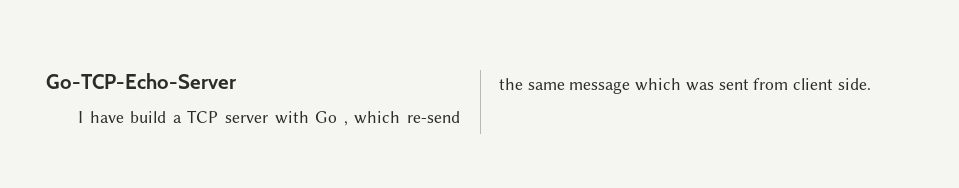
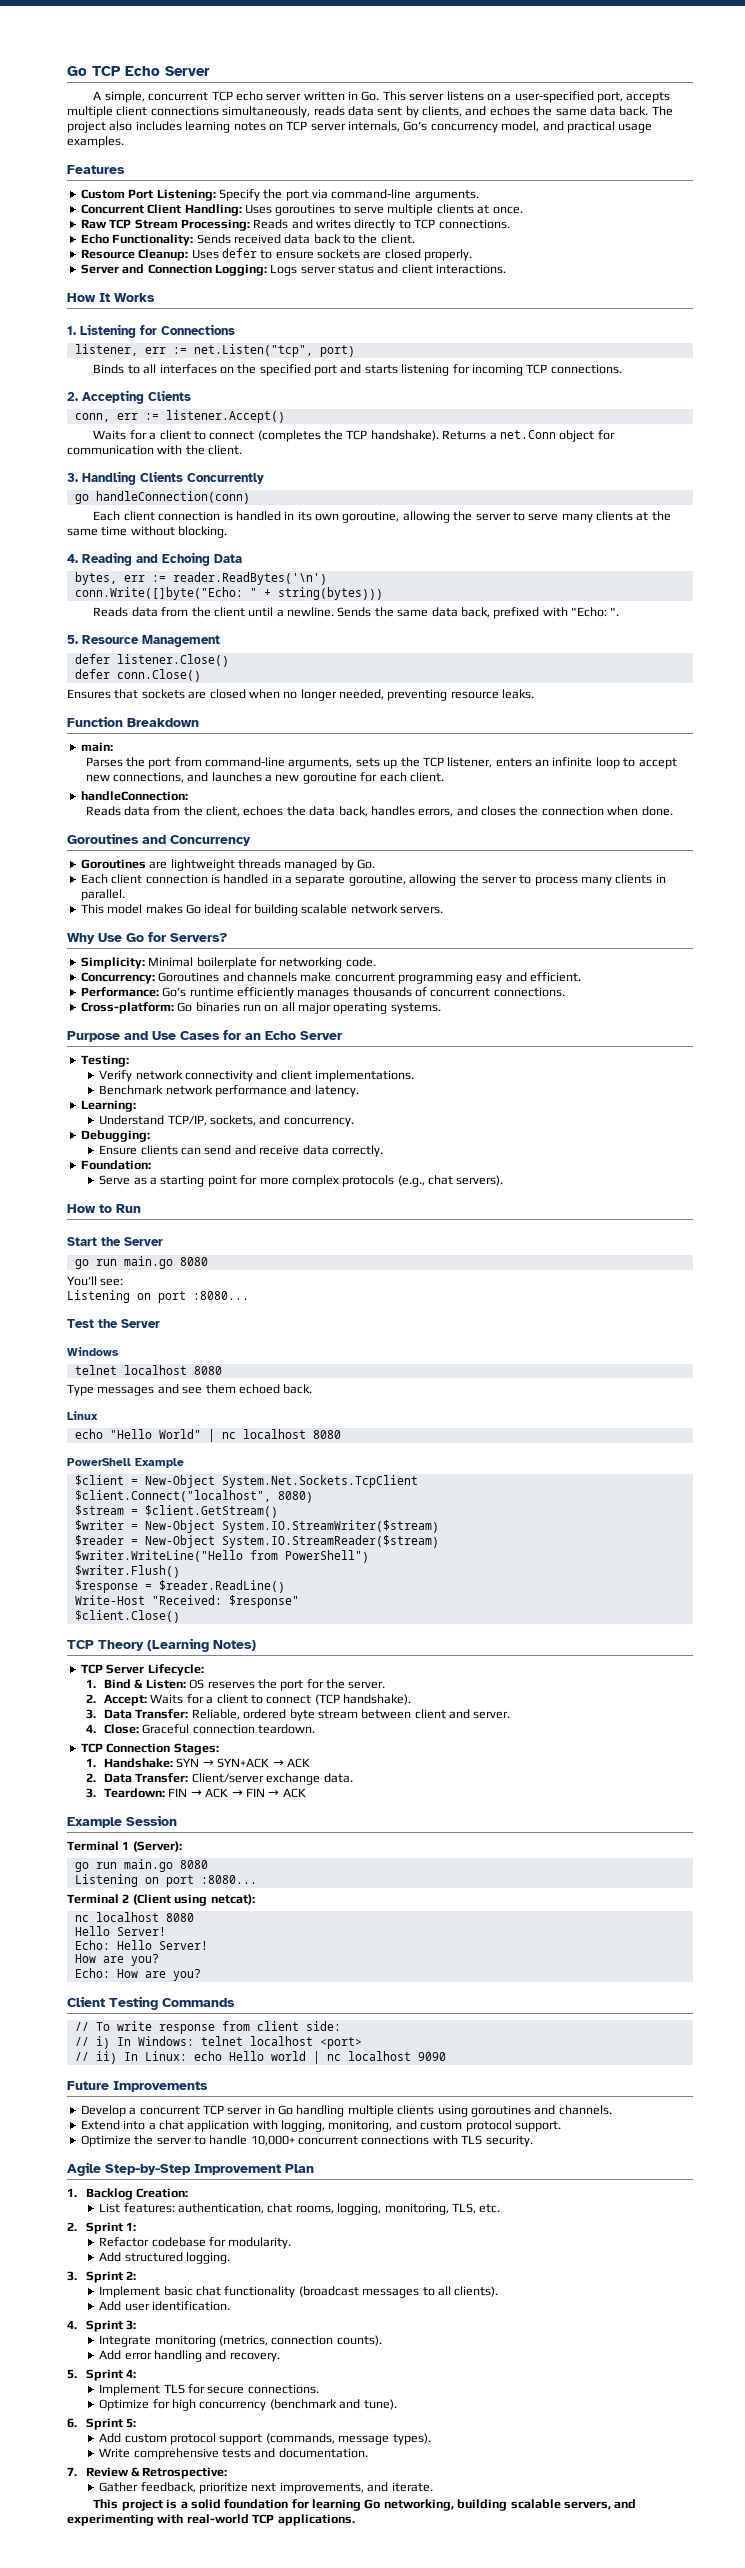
- Go-TCP-Echo-Server
- I have build a TCP server with Go , which re-send the same message which was sent from client side.
+ Go TCP Echo Server
+ A simple, concurrent TCP echo server written in Go. This server listens on a user-specified port, accepts multiple client connections simultaneously, reads data sent by clients, and echoes the same data back. The project also includes learning notes on TCP server internals, Go’s concurrency model, and practical usage examples.
+ Features
+ Custom Port Listening: Specify the port via command-line arguments.
+ Concurrent Client Handling: Uses goroutines to serve multiple clients at once.
+ Raw TCP Stream Processing: Reads and writes directly to TCP connections.
+ Echo Functionality: Sends received data back to the client.
+ Resource Cleanup: Uses defer to ensure sockets are closed properly.
+ Server and Connection Logging: Logs server status and client interactions.
+ How It Works
+ 1. Listening for Connections
+ listener, err := net.Listen("tcp", port)
+ Binds to all interfaces on the specified port and starts listening for incoming TCP connections.
+ 2. Accepting Clients
+ conn, err := listener.Accept()
+ Waits for a client to connect (completes the TCP handshake). Returns a net.Conn object for communication with the client.
+ 3. Handling Clients Concurrently
+ go handleConnection(conn)
+ Each client connection is handled in its own goroutine, allowing the server to serve many clients at the same time without blocking.
+ 4. Reading and Echoing Data
+ bytes, err := reader.ReadBytes('\n')
+ conn.Write([]byte("Echo: " + string(bytes)))
+ Reads data from the client until a newline. Sends the same data back, prefixed with "Echo: ".
+ 5. Resource Management
+ defer listener.Close()
+ defer conn.Close()
+ Ensures that sockets are closed when no longer needed, preventing resource leaks.
+ Function Breakdown
+ main:
+ Parses the port from command-line arguments, sets up the TCP listener, enters an infinite loop to accept new connections, and launches a new goroutine for each client.
+ handleConnection:
+ Reads data from the client, echoes the data back, handles errors, and closes the connection when done.
+ Goroutines and Concurrency
+ Goroutines are lightweight threads managed by Go.
+ Each client connection is handled in a separate goroutine, allowing the server to process many clients in parallel.
+ This model makes Go ideal for building scalable network servers.
+ Why Use Go for Servers?
+ Simplicity: Minimal boilerplate for networking code.
+ Concurrency: Goroutines and channels make concurrent programming easy and efficient.
+ Performance: Go’s runtime efficiently manages thousands of concurrent connections.
+ Cross-platform: Go binaries run on all major operating systems.
+ Purpose and Use Cases for an Echo Server
+ Testing:
+ Verify network connectivity and client implementations.
+ Benchmark network performance and latency.
+ Learning:
+ Understand TCP/IP, sockets, and concurrency.
+ Debugging:
+ Ensure clients can send and receive data correctly.
+ Foundation:
+ Serve as a starting point for more complex protocols (e.g., chat servers).
+ How to Run
+ Start the Server
+ go run main.go 8080
+ You’ll see:
+ Listening on port :8080...
+ Test the Server
+ Windows
+ telnet localhost 8080
+ Type messages and see them echoed back.
+ Linux
+ echo "Hello World" | nc localhost 8080
+ PowerShell Example
+ $client = New-Object System.Net.Sockets.TcpClient
+ $client.Connect("localhost", 8080)
+ $stream = $client.GetStream()
+ $writer = New-Object System.IO.StreamWriter($stream)
+ $reader = New-Object System.IO.StreamReader($stream)
+ $writer.WriteLine("Hello from PowerShell")
+ $writer.Flush()
+ $response = $reader.ReadLine()
+ Write-Host "Received: $response"
+ $client.Close()
+ TCP Theory (Learning Notes)
+ TCP Server Lifecycle:
+ 1. Bind & Listen: OS reserves the port for the server.
+ 2. Accept: Waits for a client to connect (TCP handshake).
+ 3. Data Transfer: Reliable, ordered byte stream between client and server.
+ 4. Close: Graceful connection teardown.
+ TCP Connection Stages:
+ 1. Handshake: SYN → SYN+ACK → ACK
+ 2. Data Transfer: Client/server exchange data.
+ 3. Teardown: FIN → ACK → FIN → ACK
+ Example Session
+ Terminal 1 (Server):
+ go run main.go 8080
+ Listening on port :8080...
+ Terminal 2 (Client using netcat):
+ nc localhost 8080
+ Hello Server!
+ Echo: Hello Server!
+ How are you?
+ Echo: How are you?
+ Client Testing Commands
+ // To write response from client side:
+ // i) In Windows: telnet localhost <port>
+ // ii) In Linux: echo Hello world | nc localhost 9090
+ Future Improvements
+ Develop a concurrent TCP server in Go handling multiple clients using goroutines and channels.
+ Extend into a chat application with logging, monitoring, and custom protocol support.
+ Optimize the server to handle 10,000+ concurrent connections with TLS security.
+ Agile Step-by-Step Improvement Plan
+ 1. Backlog Creation:
+ List features: authentication, chat rooms, logging, monitoring, TLS, etc.
+ 2. Sprint 1:
+ Refactor codebase for modularity.
+ Add structured logging.
+ 3. Sprint 2:
+ Implement basic chat functionality (broadcast messages to all clients).
+ Add user identification.
+ 4. Sprint 3:
+ Integrate monitoring (metrics, connection counts).
+ Add error handling and recovery.
+ 5. Sprint 4:
+ Implement TLS for secure connections.
+ Optimize for high concurrency (benchmark and tune).
+ 6. Sprint 5:
+ Add custom protocol support (commands, message types).
+ Write comprehensive tests and documentation.
+ 7. Review & Retrospective:
+ Gather feedback, prioritize next improvements, and iterate.
+ This project is a solid foundation for learning Go networking, building scalable servers, and experimenting with real-world TCP applications.

